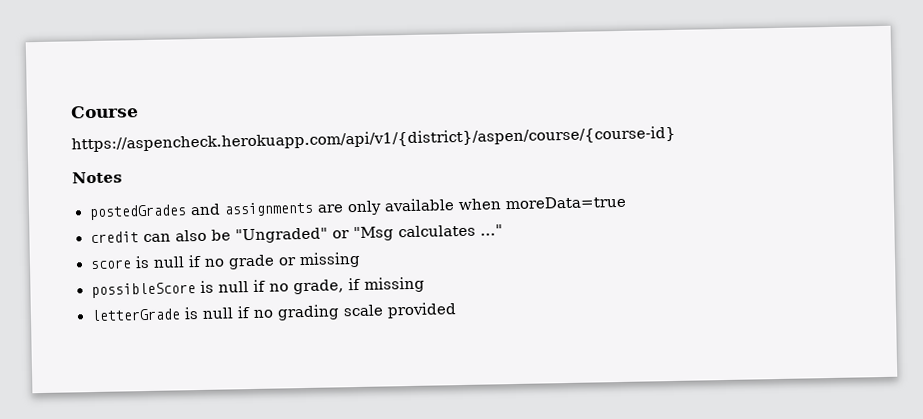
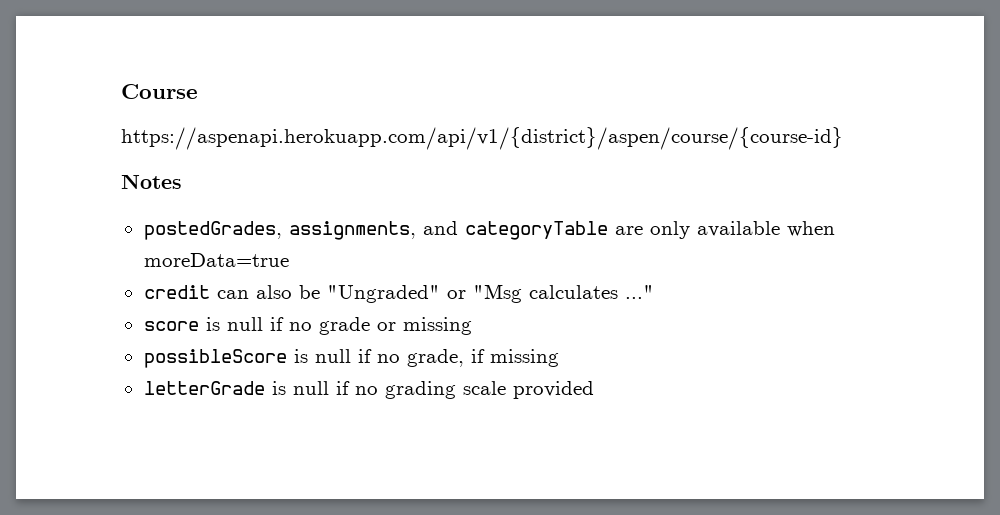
- https://aspencheck.herokuapp.com/api/v1/{district}/aspen/course/{course-id}
+ https://aspenapi.herokuapp.com/api/v1/{district}/aspen/course/{course-id}
- postedGrades and assignments are only available when moreData=true
+ postedGrades, assignments, and categoryTable are only available when moreData=true

